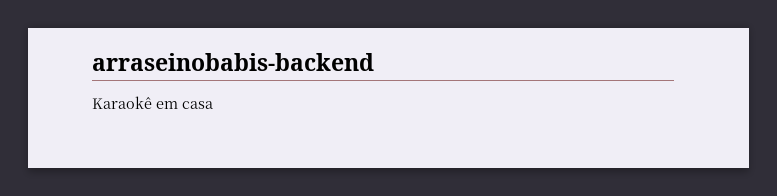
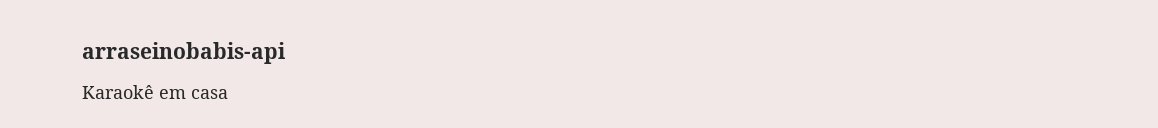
- arraseinobabis-backend
+ arraseinobabis-api

